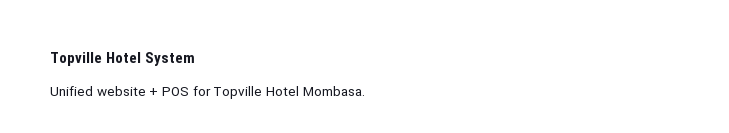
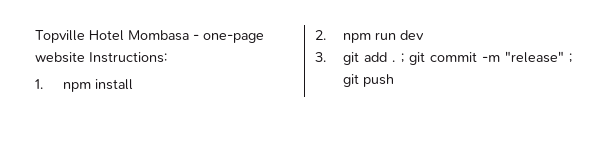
- Topville Hotel System
- Unified website + POS for Topville Hotel Mombasa.
+ Topville Hotel Mombasa - one-page website Instructions:
+ 1. npm install
+ 2. npm run dev
+ 3. git add . ; git commit -m "release" ; git push

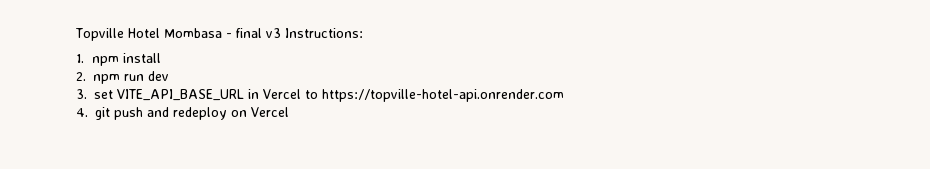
- Topville Hotel Mombasa - one-page website Instructions:
+ Topville Hotel Mombasa - final v3 Instructions:
- 3. git add . ; git commit -m "release" ; git push
+ 3. set VITE_API_BASE_URL in Vercel to https://topville-hotel-api.onrender.com
+ 4. git push and redeploy on Vercel

